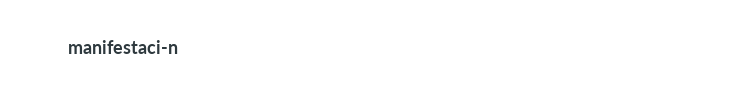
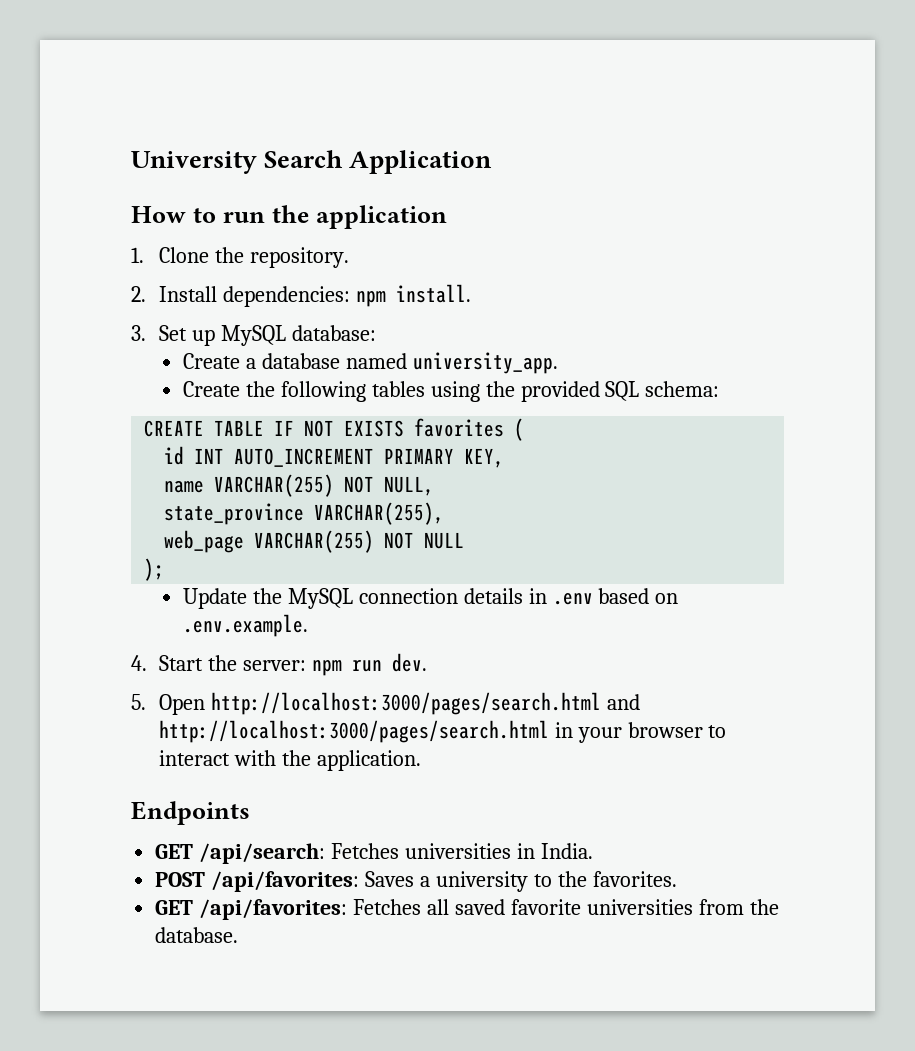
- manifestaci-n
+ University Search Application
+ How to run the application
+ 1. Clone the repository.
+ 2. Install dependencies: npm install.
+ 3. Set up MySQL database:
+ Create a database named university_app.
+ Create the following tables using the provided SQL schema:
+ CREATE TABLE IF NOT EXISTS favorites (
+ id INT AUTO_INCREMENT PRIMARY KEY,
+ name VARCHAR(255) NOT NULL,
+ state_province VARCHAR(255),
+ web_page VARCHAR(255) NOT NULL
+ );
+ Update the MySQL connection details in .env based on .env.example.
+ 4. Start the server: npm run dev.
+ 5. Open http://localhost:3000/pages/search.html and http://localhost:3000/pages/search.html in your browser to interact with the application.
+ Endpoints
+ GET /api/search: Fetches universities in India.
+ POST /api/favorites: Saves a university to the favorites.
+ GET /api/favorites: Fetches all saved favorite universities from the database.

